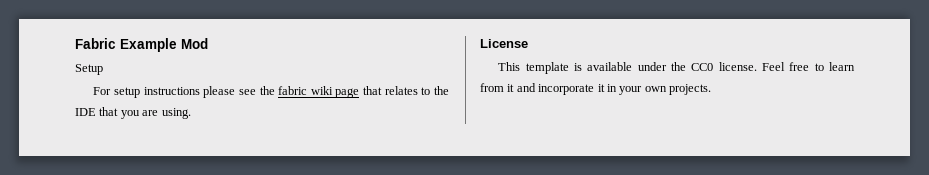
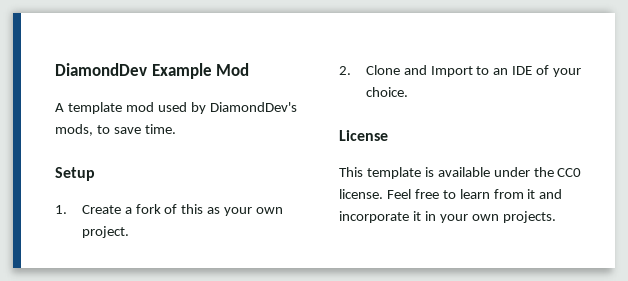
- Fabric Example Mod
+ DiamondDev Example Mod
+ A template mod used by DiamondDev's mods, to save time.
  Setup
- For setup instructions please see the fabric wiki page that relates to the IDE that you are using.
+ 1. Create a fork of this as your own project.
+ 2. Clone and Import to an IDE of your choice.

